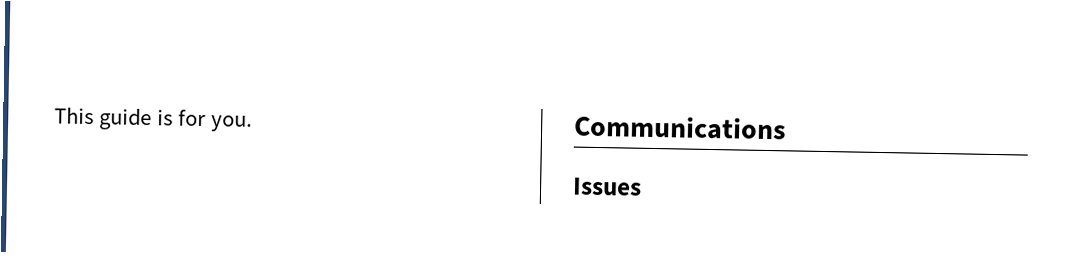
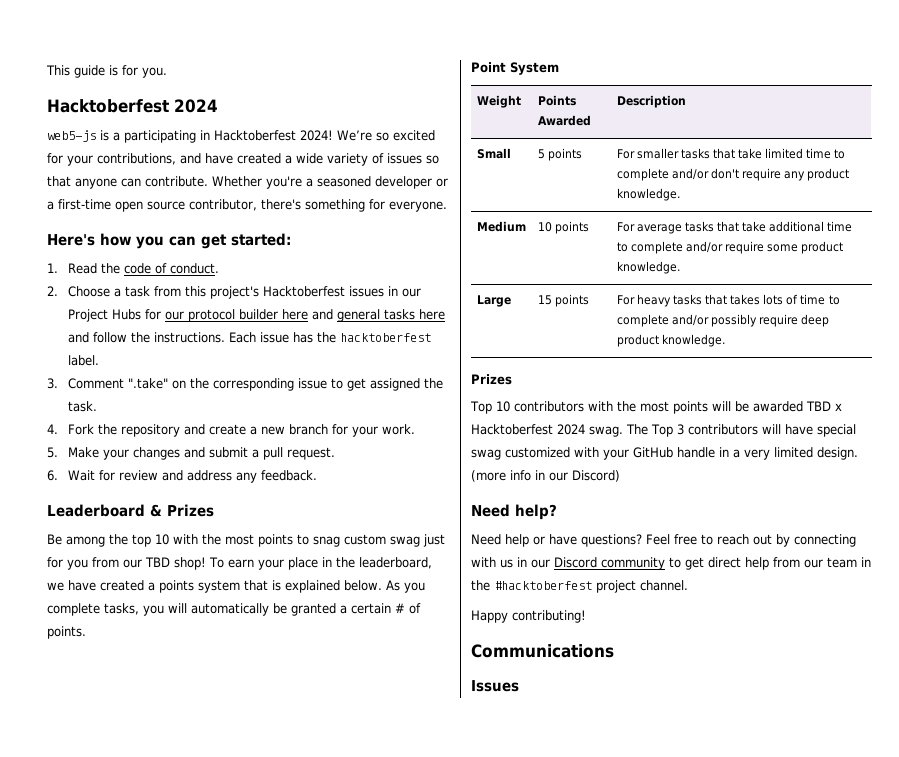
  This guide is for you.
+ Hacktoberfest 2024
+ web5-js is a participating in Hacktoberfest 2024! We’re so excited for your contributions, and have created a wide variety of issues so that anyone can contribute. Whether you're a seasoned developer or a first-time open source contributor, there's something for everyone.
+ Here's how you can get started:
+ 1. Read the code of conduct.
+ 2. Choose a task from this project's Hacktoberfest issues in our Project Hubs for our protocol builder here and general tasks here and follow the instructions. Each issue has the hacktoberfest label.
+ 3. Comment ".take" on the corresponding issue to get assigned the task.
+ 4. Fork the repository and create a new branch for your work.
+ 5. Make your changes and submit a pull request.
+ 6. Wait for review and address any feedback.
+ Leaderboard & Prizes
+ Be among the top 10 with the most points to snag custom swag just for you from our TBD shop! To earn your place in the leaderboard, we have created a points system that is explained below. As you complete tasks, you will automatically be granted a certain # of points.
+ Point System
+ Weight | Points Awarded | Description
+ Small | 5 points | For smaller tasks that take limited time to complete and/or don't require any product knowledge.
+ Medium | 10 points | For average tasks that take additional time to complete and/or require some product knowledge.
+ Large | 15 points | For heavy tasks that takes lots of time to complete and/or possibly require deep product knowledge.
+ Prizes
+ Top 10 contributors with the most points will be awarded TBD x Hacktoberfest 2024 swag. The Top 3 contributors will have special swag customized with your GitHub handle in a very limited design. (more info in our Discord)
+ Need help?
+ Need help or have questions? Feel free to reach out by connecting with us in our Discord community to get direct help from our team in the #hacktoberfest project channel.
+ Happy contributing!

